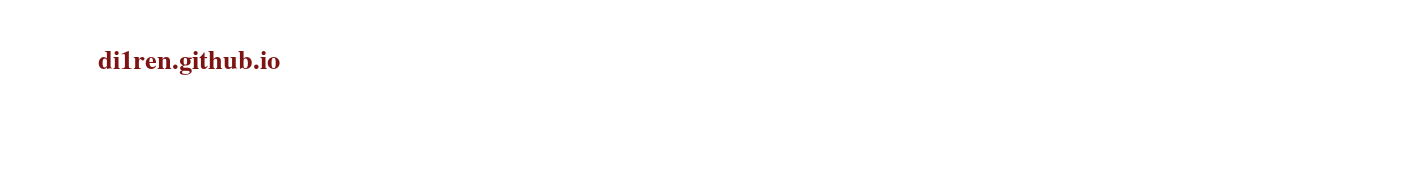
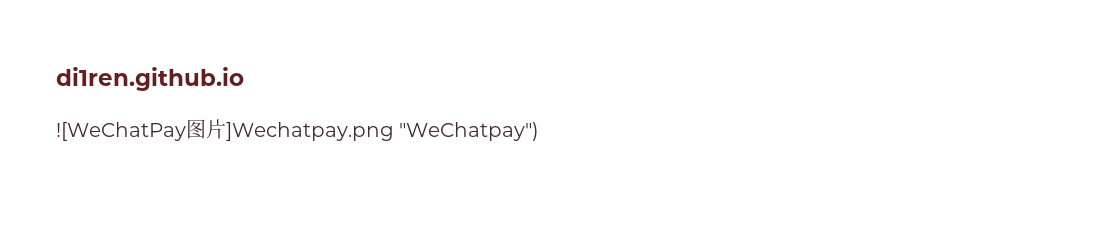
+ ![WeChatPay图片]Wechatpay.png "WeChatpay")

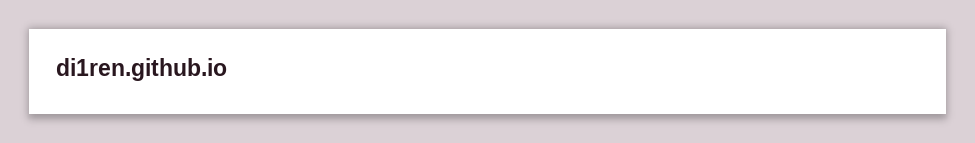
- ![WeChatPay图片]Wechatpay.png "WeChatpay")

